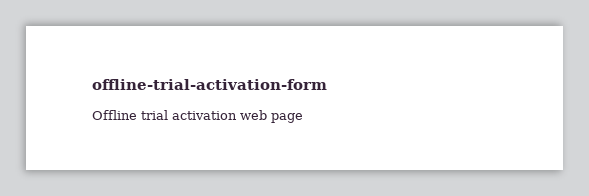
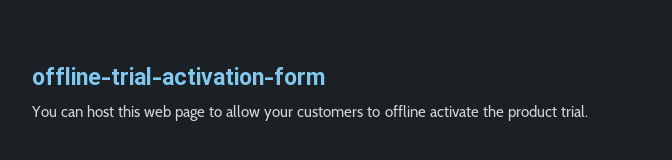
- Offline trial activation web page
+ You can host this web page to allow your customers to offline activate the product trial.

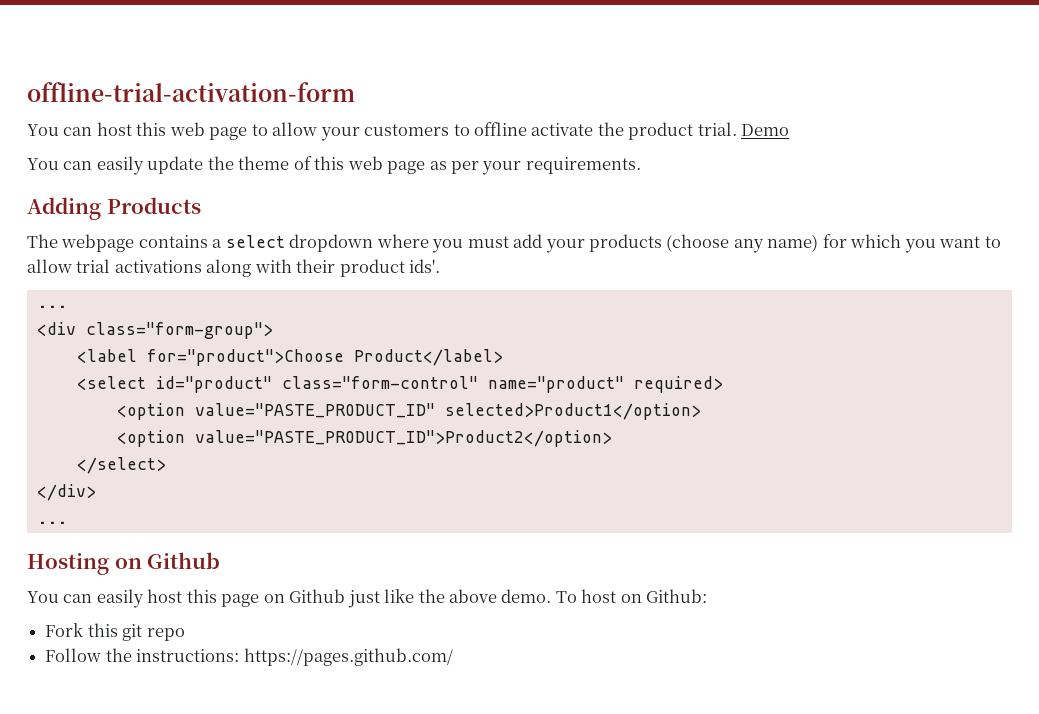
+ Demo
+ You can easily update the theme of this web page as per your requirements.
+ Adding Products
+ The webpage contains a select dropdown where you must add your products (choose any name) for which you want to allow trial activations along with their product ids'.
+ ...
+ <div class="form-group">
+ <label for="product">Choose Product</label>
+ <select id="product" class="form-control" name="product" required>
+ <option value="PASTE_PRODUCT_ID" selected>Product1</option>
+ <option value="PASTE_PRODUCT_ID">Product2</option>
+ </select>
+ </div>
+ ...
+ Hosting on Github
+ You can easily host this page on Github just like the above demo. To host on Github:
+ Fork this git repo
+ Follow the instructions: https://pages.github.com/

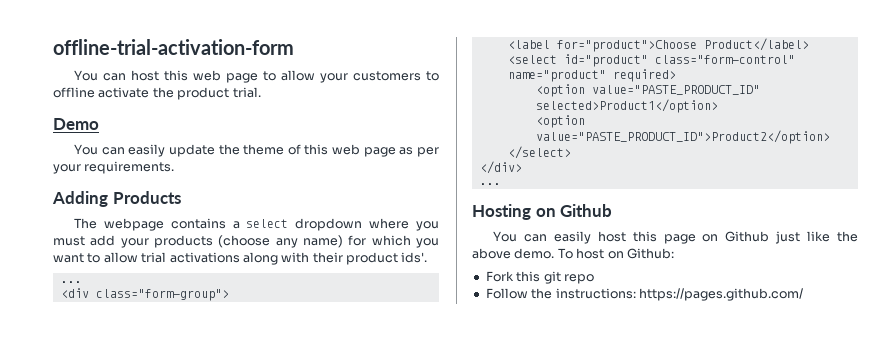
- You can host this web page to allow your customers to offline activate the product trial. Demo
+ You can host this web page to allow your customers to offline activate the product trial.
+ Demo

